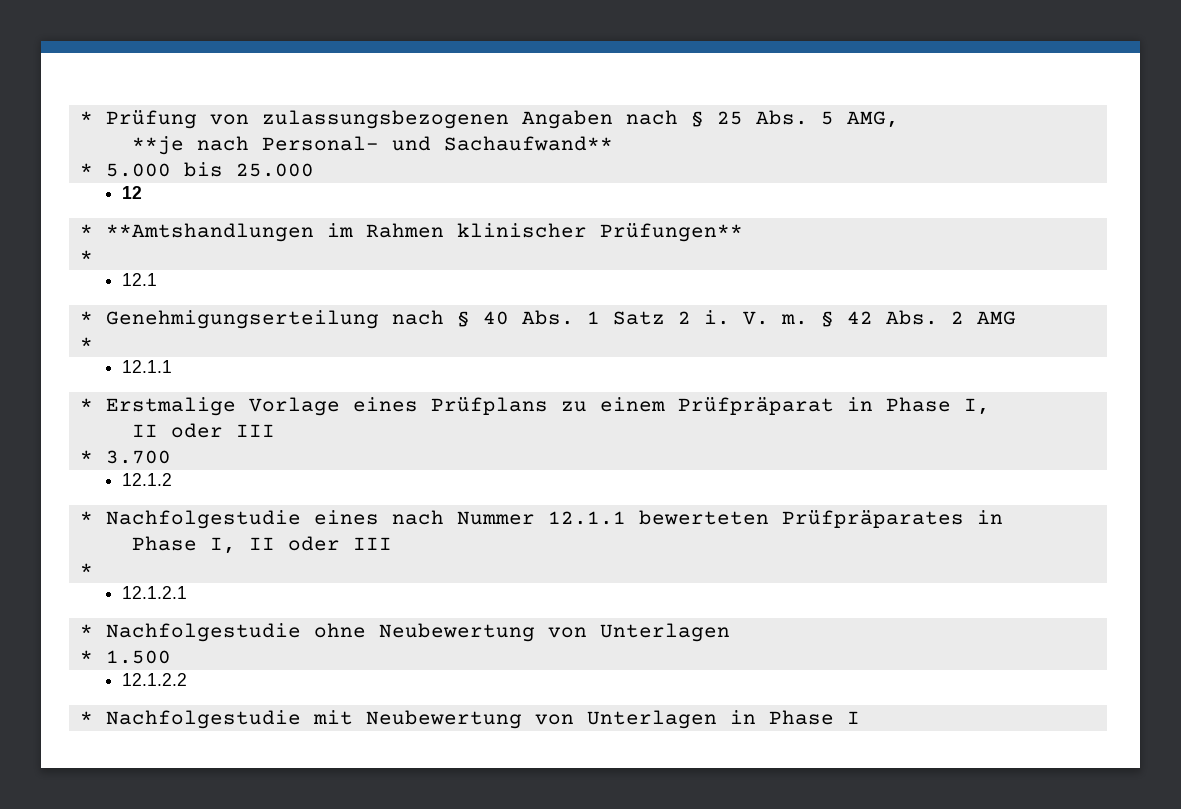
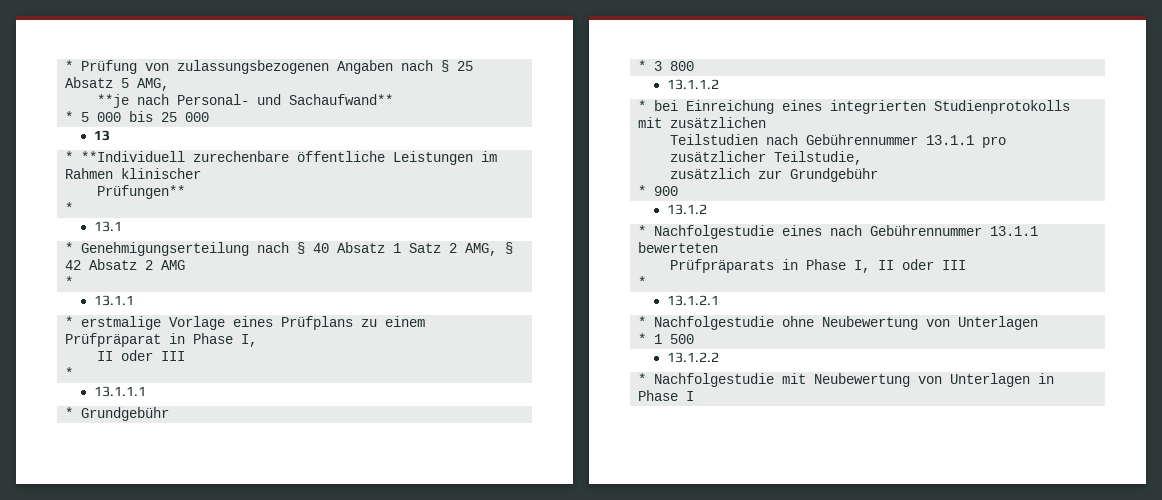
- * Prüfung von zulassungsbezogenen Angaben nach § 25 Abs. 5 AMG,
+ * Prüfung von zulassungsbezogenen Angaben nach § 25 Absatz 5 AMG,
- * 5.000 bis 25.000
- 12
- * **Amtshandlungen im Rahmen klinischer Prüfungen**
+ * 5 000 bis 25 000
+ 13
+ * **Individuell zurechenbare öffentliche Leistungen im Rahmen klinischer
+ Prüfungen**
- 12.1
+ 13.1
- * Genehmigungserteilung nach § 40 Abs. 1 Satz 2 i. V. m. § 42 Abs. 2 AMG
+ * Genehmigungserteilung nach § 40 Absatz 1 Satz 2 AMG, § 42 Absatz 2 AMG
  *
- 12.1.1
- * Erstmalige Vorlage eines Prüfplans zu einem Prüfpräparat in Phase I,
+ 13.1.1
+ * erstmalige Vorlage eines Prüfplans zu einem Prüfpräparat in Phase I,
  II oder III
- * 3.700
- 12.1.2
+ *
+ 13.1.1.1
+ * Grundgebühr
+ * 3 800
+ 13.1.1.2
+ * bei Einreichung eines integrierten Studienprotokolls mit zusätzlichen
+ Teilstudien nach Gebührennummer 13.1.1 pro zusätzlicher Teilstudie,
+ zusätzlich zur Grundgebühr
+ * 900
+ 13.1.2
- * Nachfolgestudie eines nach Nummer 12.1.1 bewerteten Prüfpräparates in
- Phase I, II oder III
+ * Nachfolgestudie eines nach Gebührennummer 13.1.1 bewerteten
+ Prüfpräparats in Phase I, II oder III
- 12.1.2.1
+ 13.1.2.1
- * 1.500
- 12.1.2.2
+ * 1 500
+ 13.1.2.2

